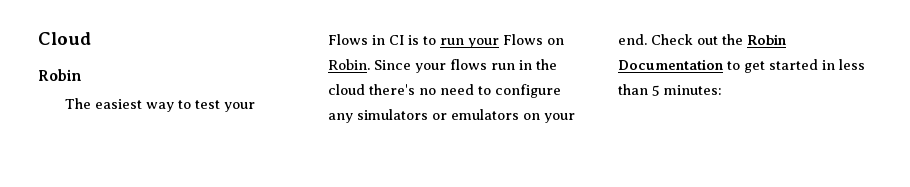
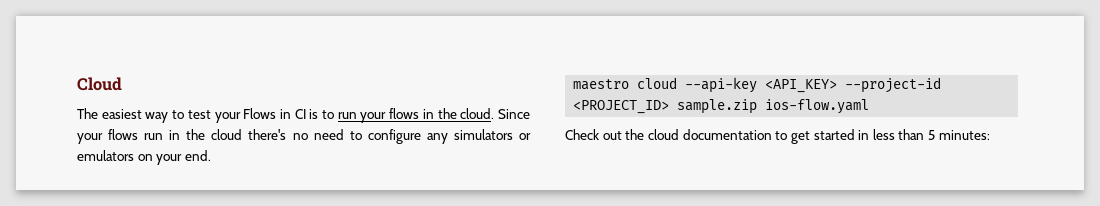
  Cloud
- Robin
- The easiest way to test your Flows in CI is to run your Flows on Robin.
+ The easiest way to test your Flows in CI is to run your flows in the cloud.
- Since your flows run in the cloud there's no need to configure any simulators or emulators on your end. Check out the Robin Documentation to get started in less than 5 minutes:
+ Since your flows run in the cloud there's no need to configure any simulators or emulators on your end.
+ maestro cloud --api-key <API_KEY> --project-id <PROJECT_ID> sample.zip ios-flow.yaml
+ Check out the cloud documentation to get started in less than 5 minutes:

